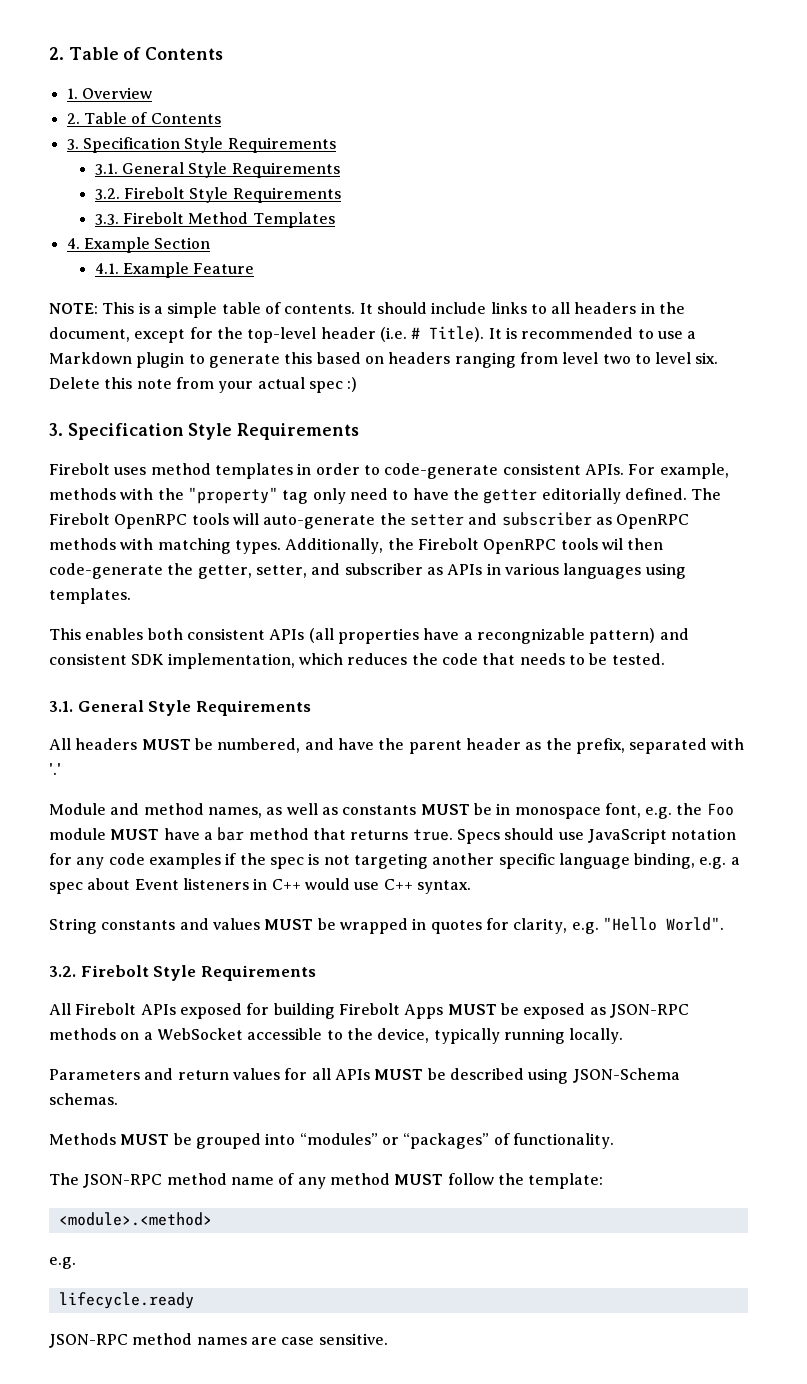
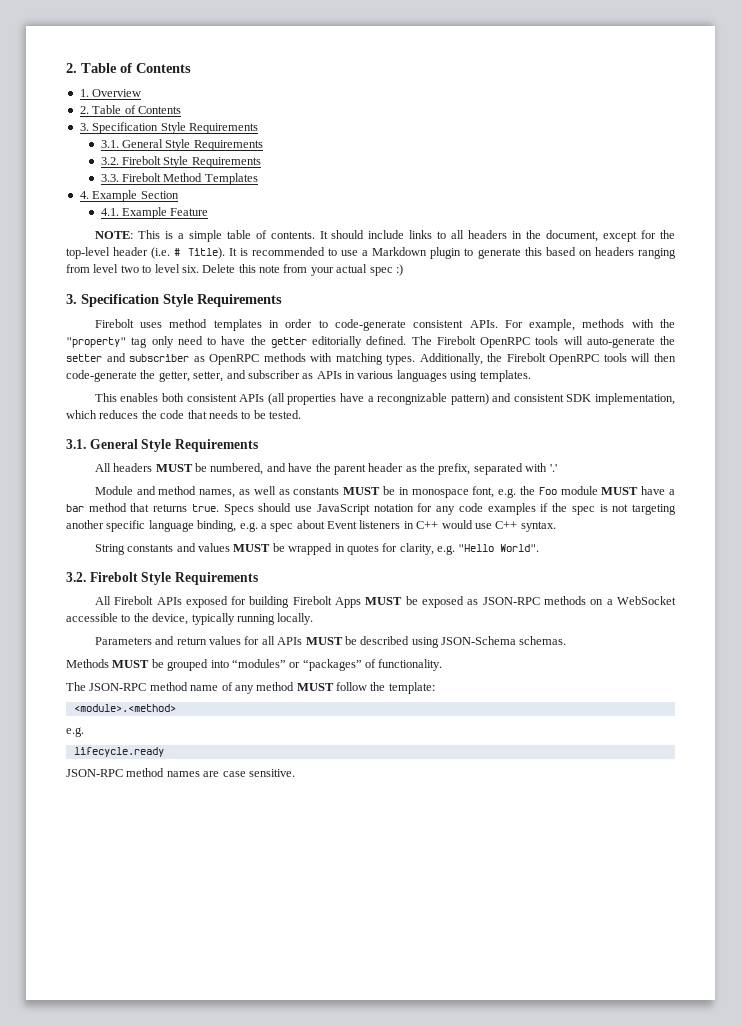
- Additionally, the Firebolt OpenRPC tools wil then code-generate the getter, setter, and subscriber as APIs in various languages using templates.
+ Additionally, the Firebolt OpenRPC tools will then code-generate the getter, setter, and subscriber as APIs in various languages using templates.

